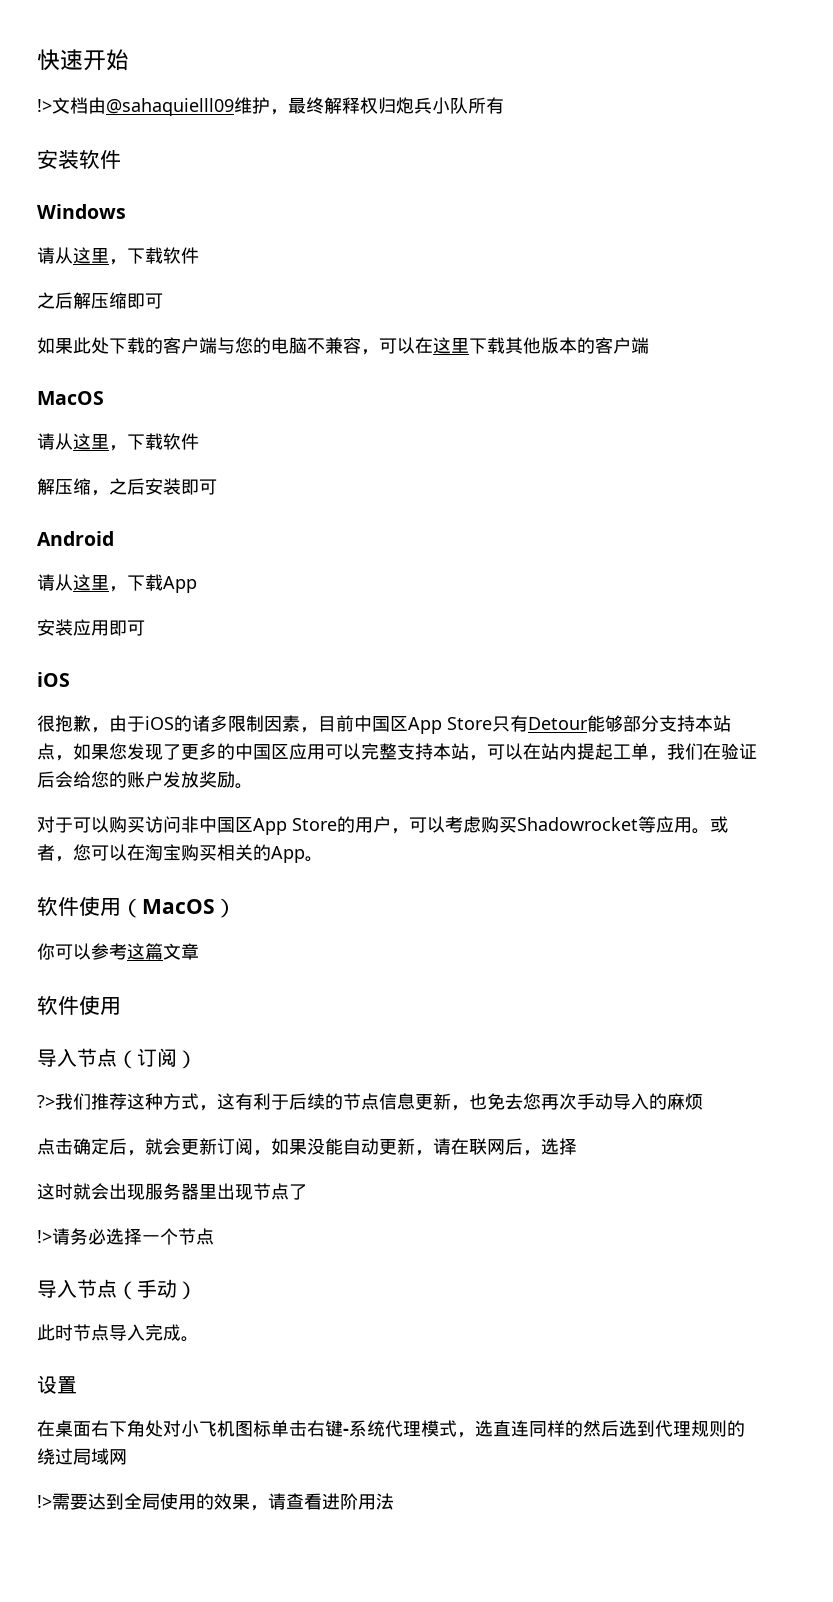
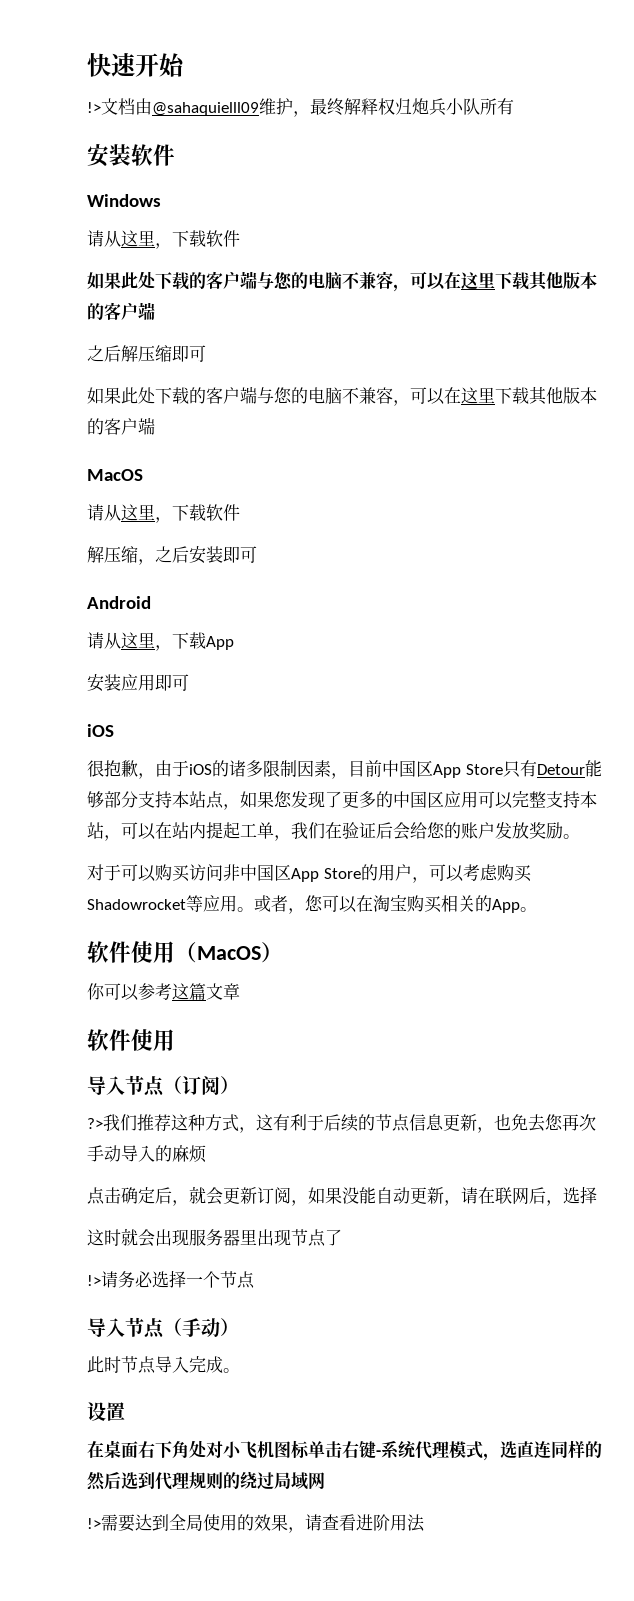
  Windows
  请从这里，下载软件
+ 如果此处下载的客户端与您的电脑不兼容，可以在这里下载其他版本的客户端

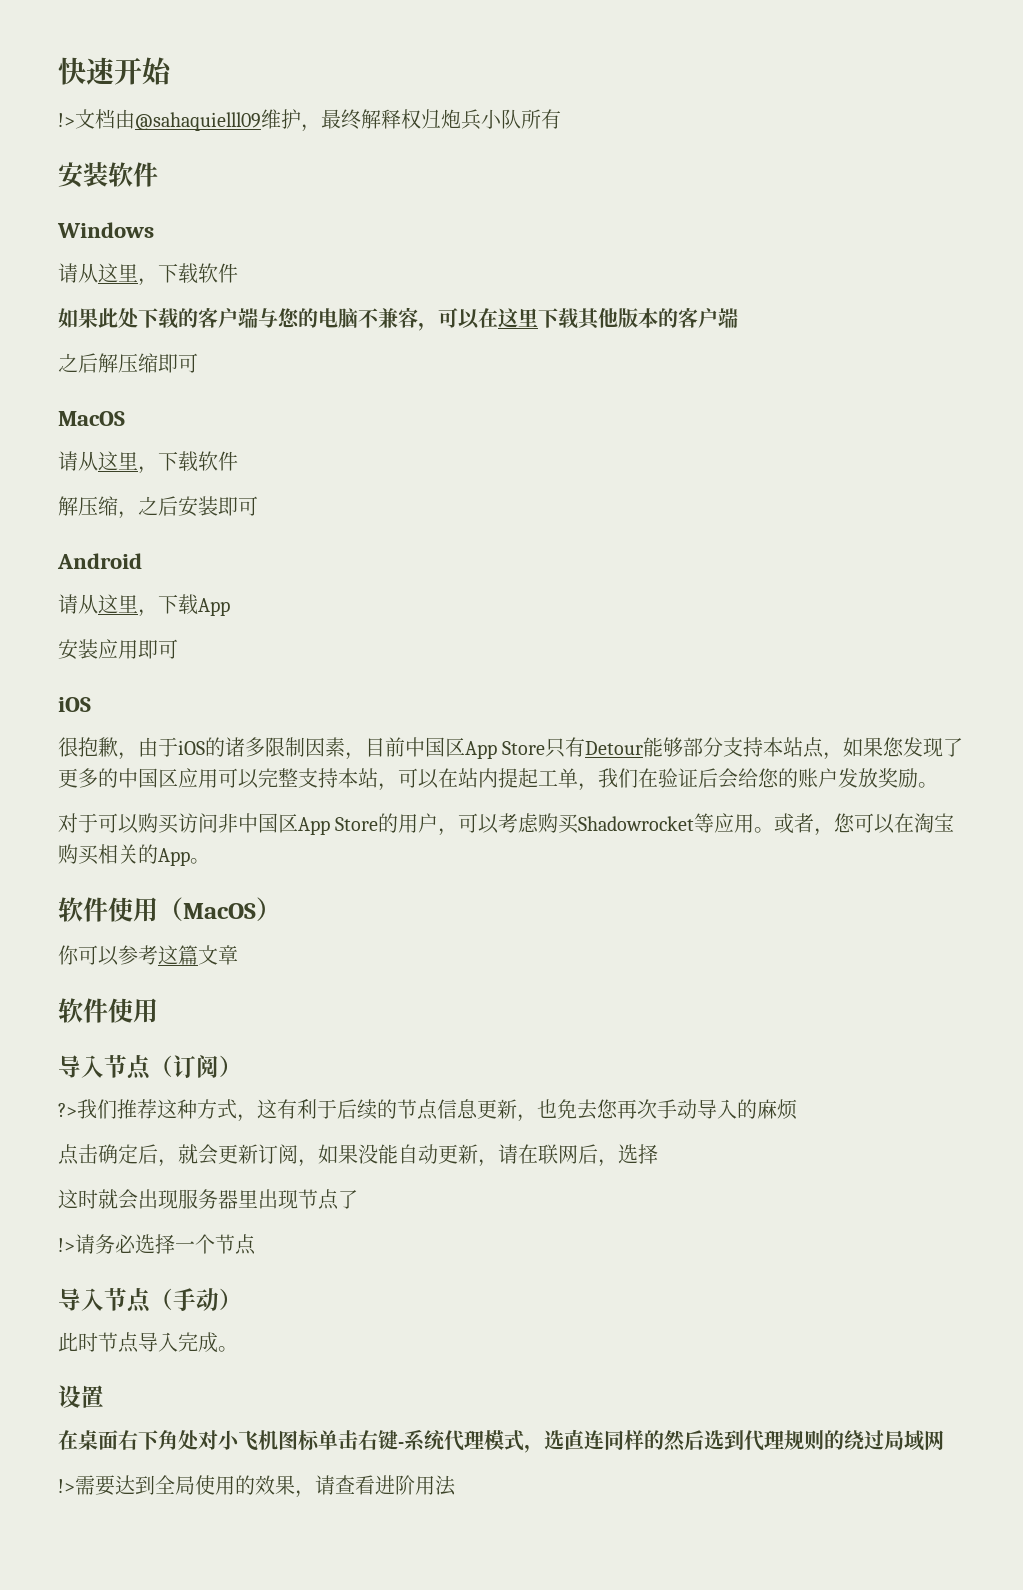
  之后解压缩即可
- 如果此处下载的客户端与您的电脑不兼容，可以在这里下载其他版本的客户端

